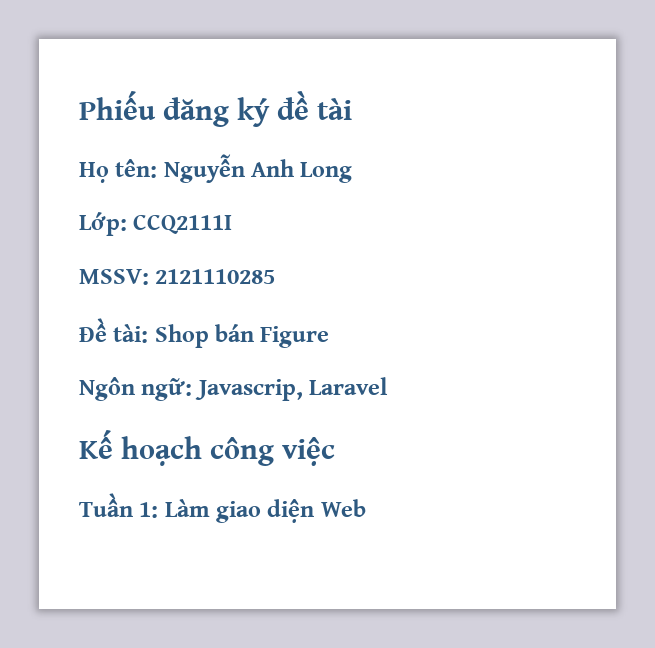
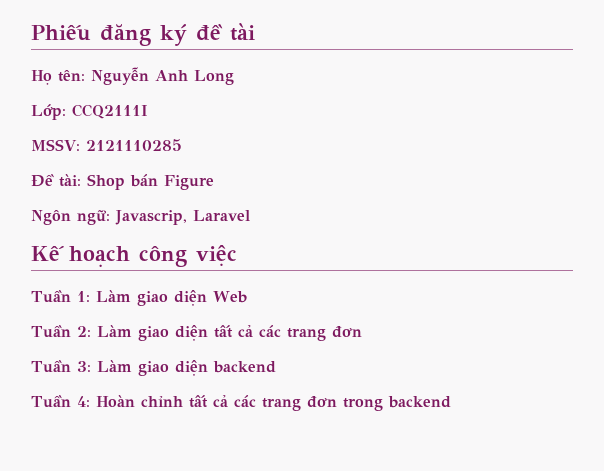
+ Tuần 2: Làm giao diện tất cả các trang đơn
+ Tuần 3: Làm giao diện backend
+ Tuần 4: Hoàn chỉnh tất cả các trang đơn trong backend

